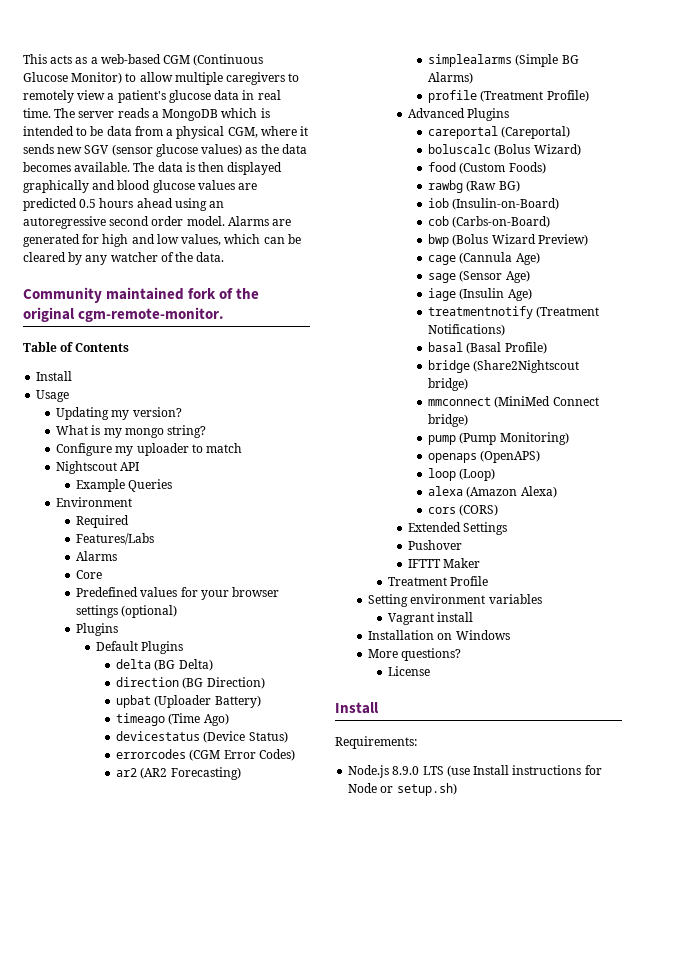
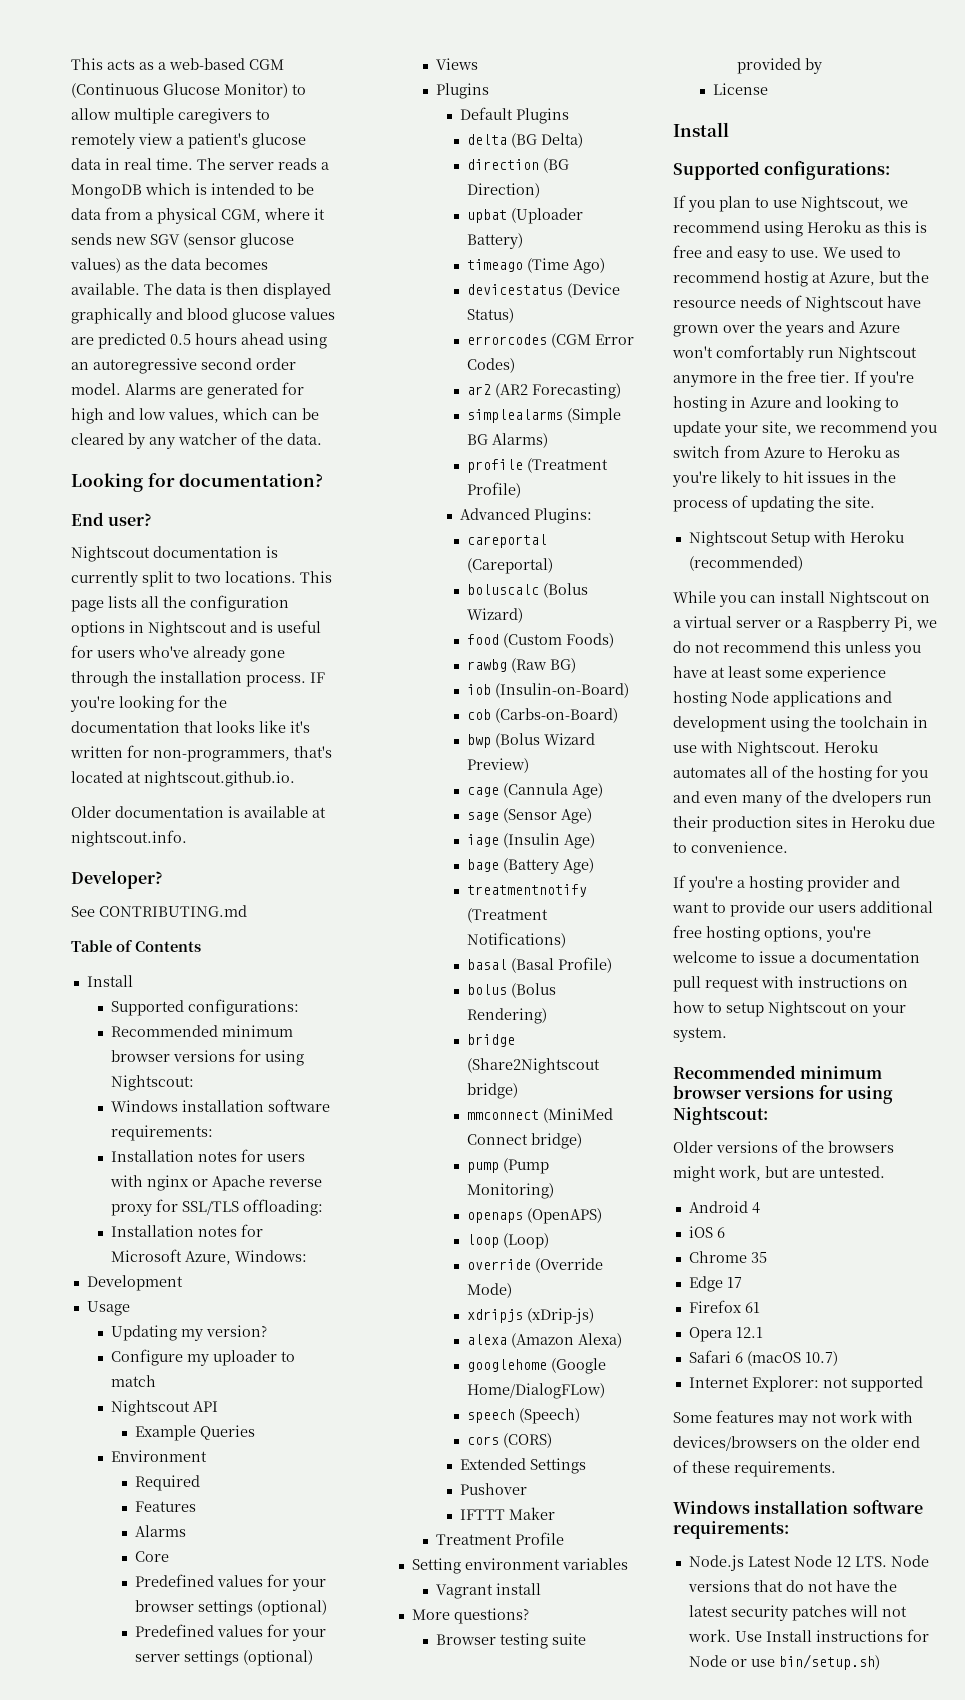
- Community maintained fork of the original cgm-remote-monitor.
+ Looking for documentation?
+ End user?
+ Nightscout documentation is currently split to two locations. This page lists all the configuration options in Nightscout and is useful for users who've already gone through the installation process. IF you're looking for the documentation that looks like it's written for non-programmers, that's located at nightscout.github.io.
+ Older documentation is available at nightscout.info.
+ Developer?
+ See CONTRIBUTING.md
  Table of Contents
  Install
+ Supported configurations:
+ Recommended minimum browser versions for using Nightscout:
+ Windows installation software requirements:
+ Installation notes for users with nginx or Apache reverse proxy for SSL/TLS offloading:
+ Installation notes for Microsoft Azure, Windows:
+ Development
- What is my mongo string?
- Features/Labs
+ Features
+ Predefined values for your server settings (optional)
+ Views
- Advanced Plugins
+ Advanced Plugins:
+ bage (Battery Age)
+ bolus (Bolus Rendering)
+ override (Override Mode)
+ xdripjs (xDrip-js)
  alexa (Amazon Alexa)
+ googlehome (Google Home/DialogFLow)
+ speech (Speech)
- Installation on Windows
+ Browser testing suite provided by
  License
  Install
- Requirements:
- Node.js 8.9.0 LTS (use Install instructions for Node or setup.sh)
+ Supported configurations:
+ If you plan to use Nightscout, we recommend using Heroku as this is free and easy to use. We used to recommend hostig at Azure, but the resource needs of Nightscout have grown over the years and Azure won't comfortably run Nightscout anymore in the free tier. If you're hosting in Azure and looking to update your site, we recommend you switch from Azure to Heroku as you're likely to hit issues in the process of updating the site.
+ Nightscout Setup with Heroku (recommended)
+ While you can install Nightscout on a virtual server or a Raspberry Pi, we do not recommend this unless you have at least some experience hosting Node applications and development using the toolchain in use with Nightscout. Heroku automates all of the hosting for you and even many of the dvelopers run their production sites in Heroku due to convenience.
+ If you're a hosting provider and want to provide our users additional free hosting options, you're welcome to issue a documentation pull request with instructions on how to setup Nightscout on your system.
+ Recommended minimum browser versions for using Nightscout:
+ Older versions of the browsers might work, but are untested.
+ Android 4
+ iOS 6
+ Chrome 35
+ Edge 17
+ Firefox 61
+ Opera 12.1
+ Safari 6 (macOS 10.7)
+ Internet Explorer: not supported
+ Some features may not work with devices/browsers on the older end of these requirements.
+ Windows installation software requirements:
+ Node.js Latest Node 12 LTS. Node versions that do not have the latest security patches will not work. Use Install instructions for Node or use bin/setup.sh)

